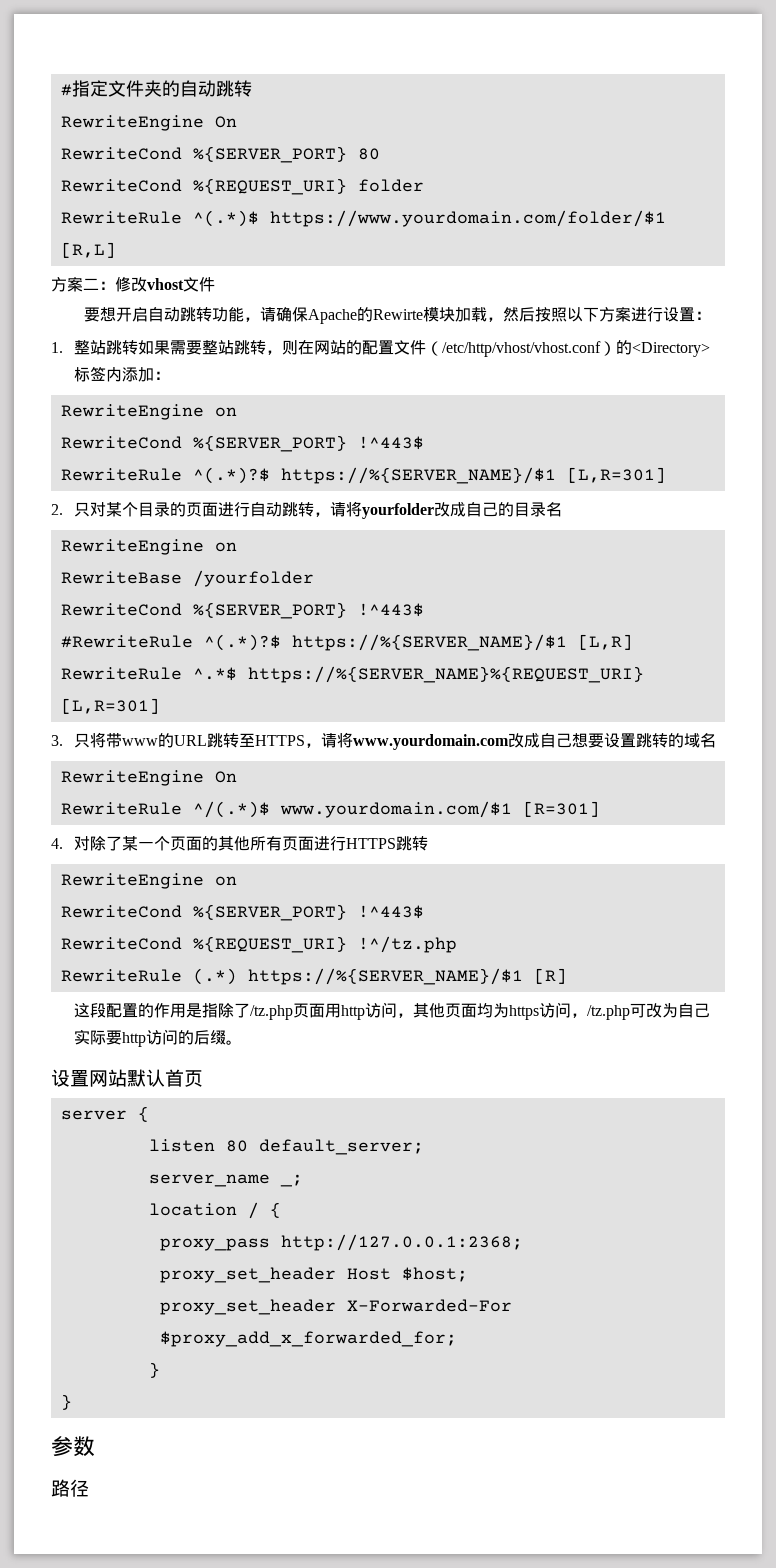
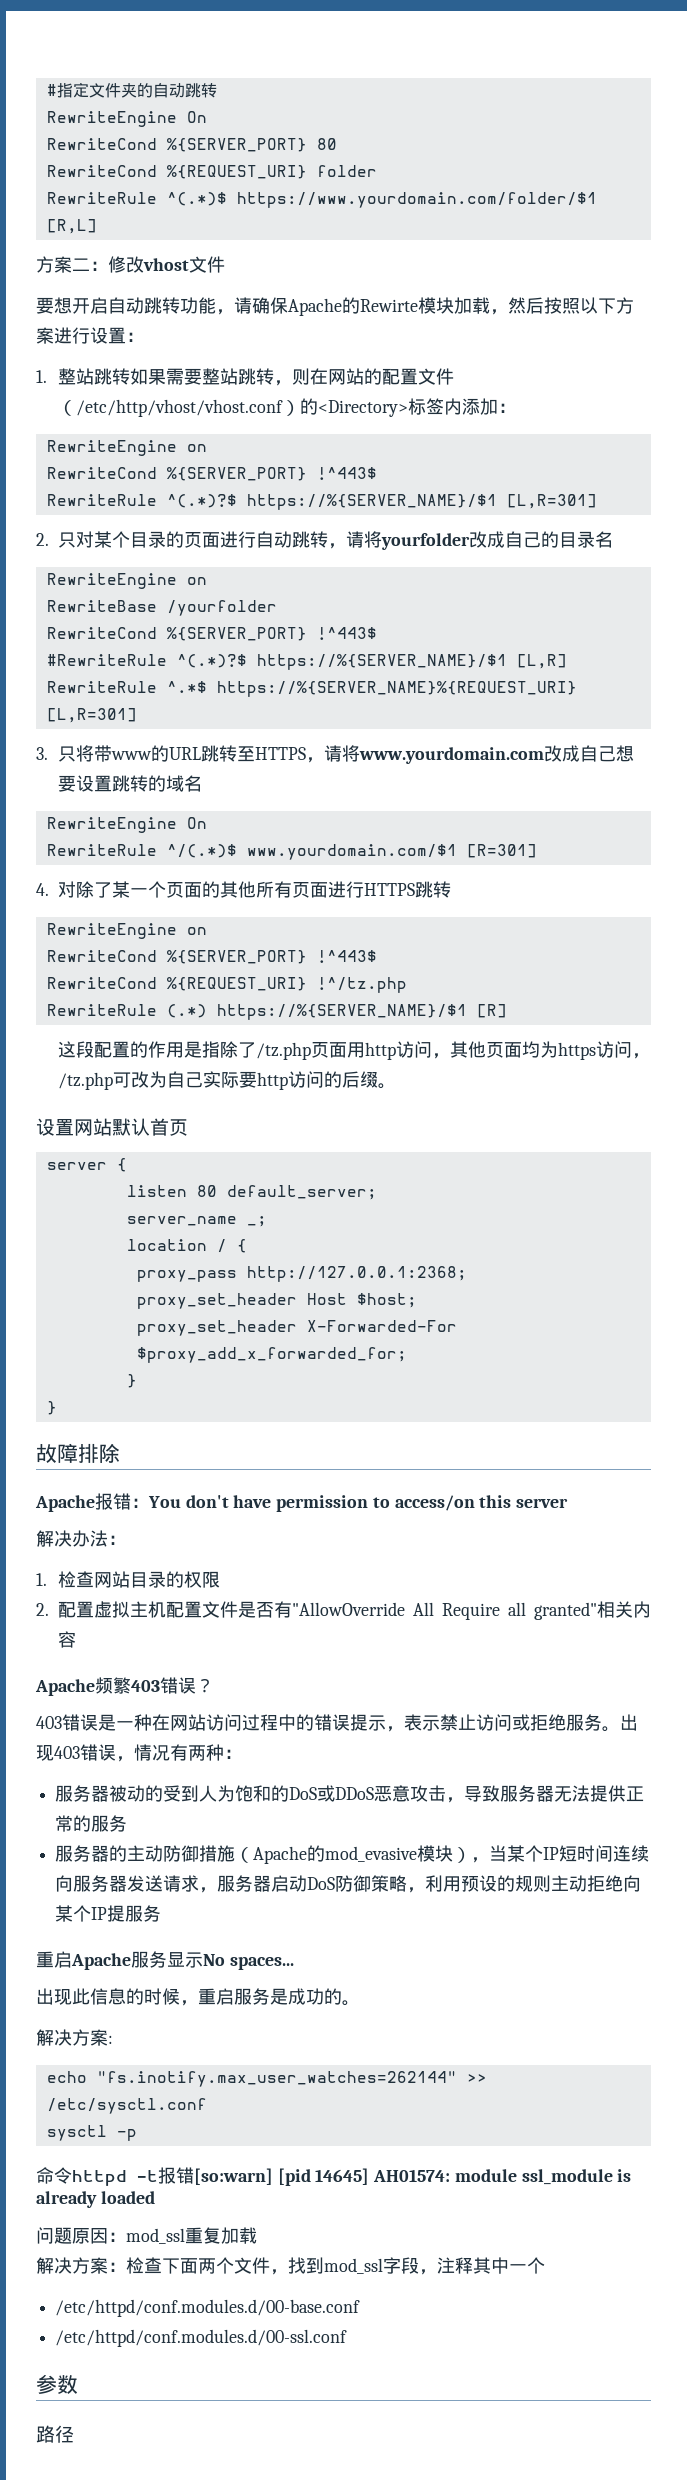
+ 故障排除
+ Apache报错：You don't have permission to access/on this server
+ 解决办法：
+ 1.检查网站目录的权限
+ 2.配置虚拟主机配置文件是否有"AllowOverride All Require all granted"相关内容
+ Apache频繁403错误？
+ 403错误是一种在网站访问过程中的错误提示，表示禁止访问或拒绝服务。出现403错误，情况有两种：
+ 服务器被动的受到人为饱和的DoS或DDoS恶意攻击，导致服务器无法提供正常的服务
+ 服务器的主动防御措施（Apache的mod_evasive模块），当某个IP短时间连续向服务器发送请求，服务器启动DoS防御策略，利用预设的规则主动拒绝向某个IP提服务
+ 重启Apache服务显示No spaces...
+ 出现此信息的时候，重启服务是成功的。
+ 解决方案:
+ echo "fs.inotify.max_user_watches=262144" >> /etc/sysctl.conf
+ sysctl -p
+ 命令httpd -t报错[so:warn] [pid 14645] AH01574: module ssl_module is already loaded
+ 问题原因：mod_ssl重复加载
+ 解决方案：检查下面两个文件，找到mod_ssl字段，注释其中一个
+ /etc/httpd/conf.modules.d/00-base.conf
+ /etc/httpd/conf.modules.d/00-ssl.conf

